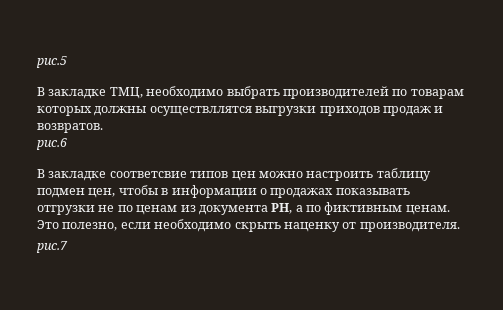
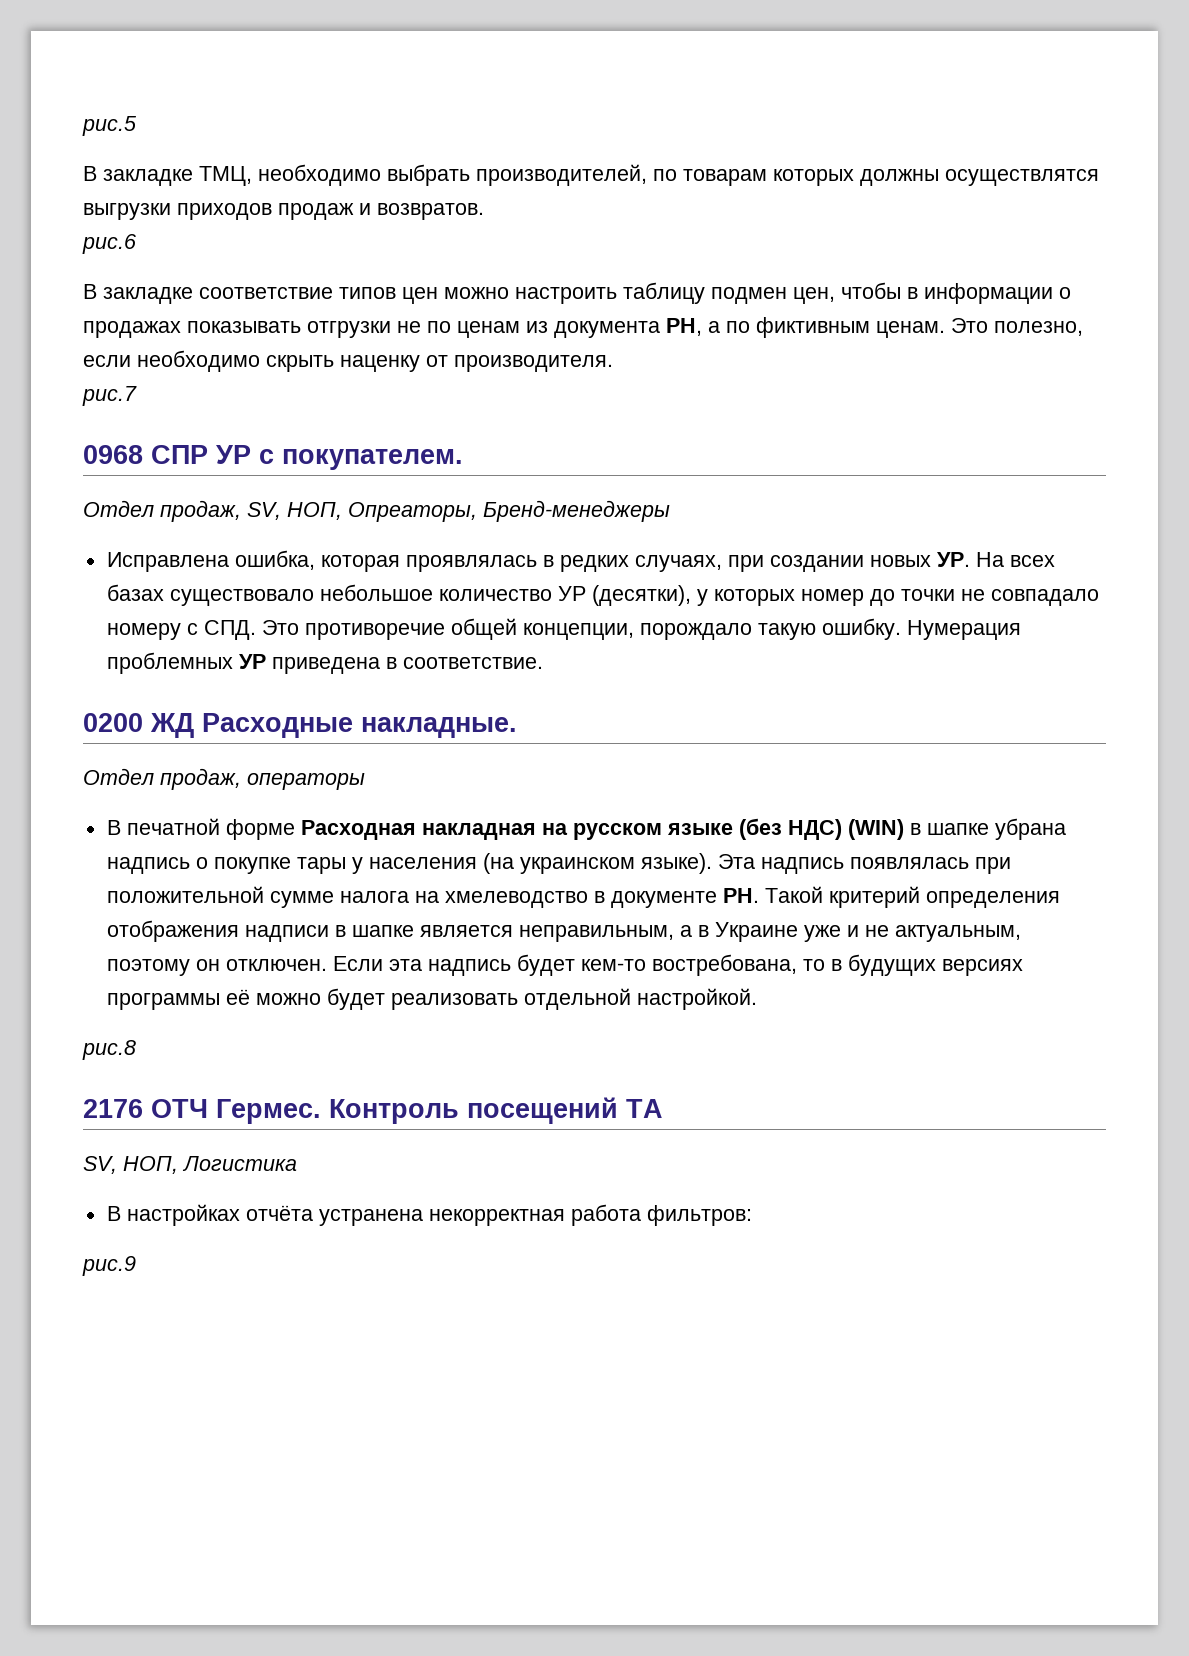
- В закладке ТМЦ, необходимо выбрать производителей по товарам которых должны осуществллятся выгрузки приходов продаж и возвратов.
+ В закладке ТМЦ, необходимо выбрать производителей, по товарам которых должны осуществлятся выгрузки приходов продаж и возвратов.
- В закладке соответсвие типов цен можно настроить таблицу подмен цен, чтобы в информации о продажах показывать отгрузки не по ценам из документа РН, а по фиктивным ценам.
+ В закладке соответствие типов цен можно настроить таблицу подмен цен, чтобы в информации о продажах показывать отгрузки не по ценам из документа РН, а по фиктивным ценам.
+ 0968 СПР УР с покупателем.
+ Отдел продаж, SV, НОП, Опреаторы, Бренд-менеджеры
+ Исправлена ошибка, которая проявлялась в редких случаях, при создании новых УР. На всех базах существовало небольшое количество УР (десятки), у которых номер до точки не совпадало номеру с СПД. Это противоречие общей концепции, порождало такую ошибку. Нумерация проблемных УР приведена в соответствие.
+ 0200 ЖД Расходные накладные.
+ Отдел продаж, операторы
+ В печатной форме Расходная накладная на русском языке (без НДС) (WIN) в шапке убрана надпись о покупке тары у населения (на украинском языке). Эта надпись появлялась при положительной сумме налога на хмелеводство в документе РН. Такой критерий определения отображения надписи в шапке является неправильным, а в Украине уже и не актуальным, поэтому он отключен. Если эта надпись будет кем-то востребована, то в будущих версиях программы её можно будет реализовать отдельной настройкой.
+ рис.8
+ 2176 ОТЧ Гермес. Контроль посещений ТА
+ SV, НОП, Логистика
+ В настройках отчёта устранена некорректная работа фильтров:
+ рис.9

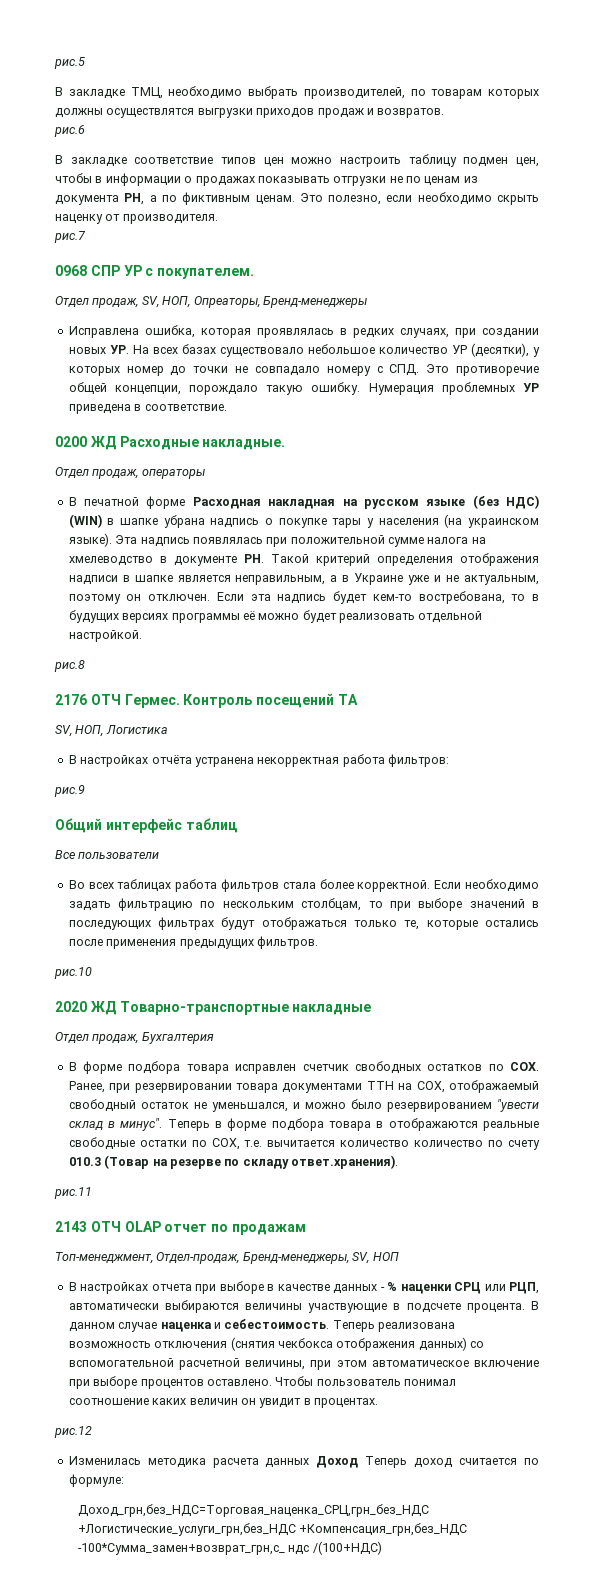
+ Общий интерфейс таблиц
+ Все пользователи
+ Во всех таблицах работа фильтров стала более корректной. Если необходимо задать фильтрацию по нескольким столбцам, то при выборе значений в последующих фильтрах будут отображаться только те, которые остались после применения предыдущих фильтров.
+ рис.10
+ 2020 ЖД Товарно-транспортные накладные
+ Отдел продаж, Бухгалтерия
+ В форме подбора товара исправлен счетчик свободных остатков по СОХ. Ранее, при резервировании товара документами ТТН на СОХ, отображаемый свободный остаток не уменьшался, и можно было резервированием "увести склад в минус". Теперь в форме подбора товара в отображаются реальные свободные остатки по СОХ, т.е. вычитается количество количество по счету 010.3 (Товар на резерве по складу ответ.хранения).
+ рис.11
+ 2143 ОТЧ OLAP отчет по продажам
+ Топ-менеджмент, Отдел-продаж, Бренд-менеджеры, SV, НОП
+ В настройках отчета при выборе в качестве данных - % наценки СРЦ или РЦП, автоматически выбираются величины участвующие в подсчете процента. В данном случае наценка и себестоимость. Теперь реализована возможность отключения (снятия чекбокса отображения данных) со вспомогательной расчетной величины, при этом автоматическое включение при выборе процентов оставлено. Чтобы пользователь понимал соотношение каких величин он увидит в процентах.
+ рис.12
+ Изменилась методика расчета данных Доход Теперь доход считается по формуле:
+ Доход_грн,без_НДС=Торговая_наценка_СРЦ,грн_без_НДС +Логистические_услуги_грн,без_НДС +Компенсация_грн,без_НДС -100*Сумма_замен+возврат_грн,с_ ндс /(100+НДС)

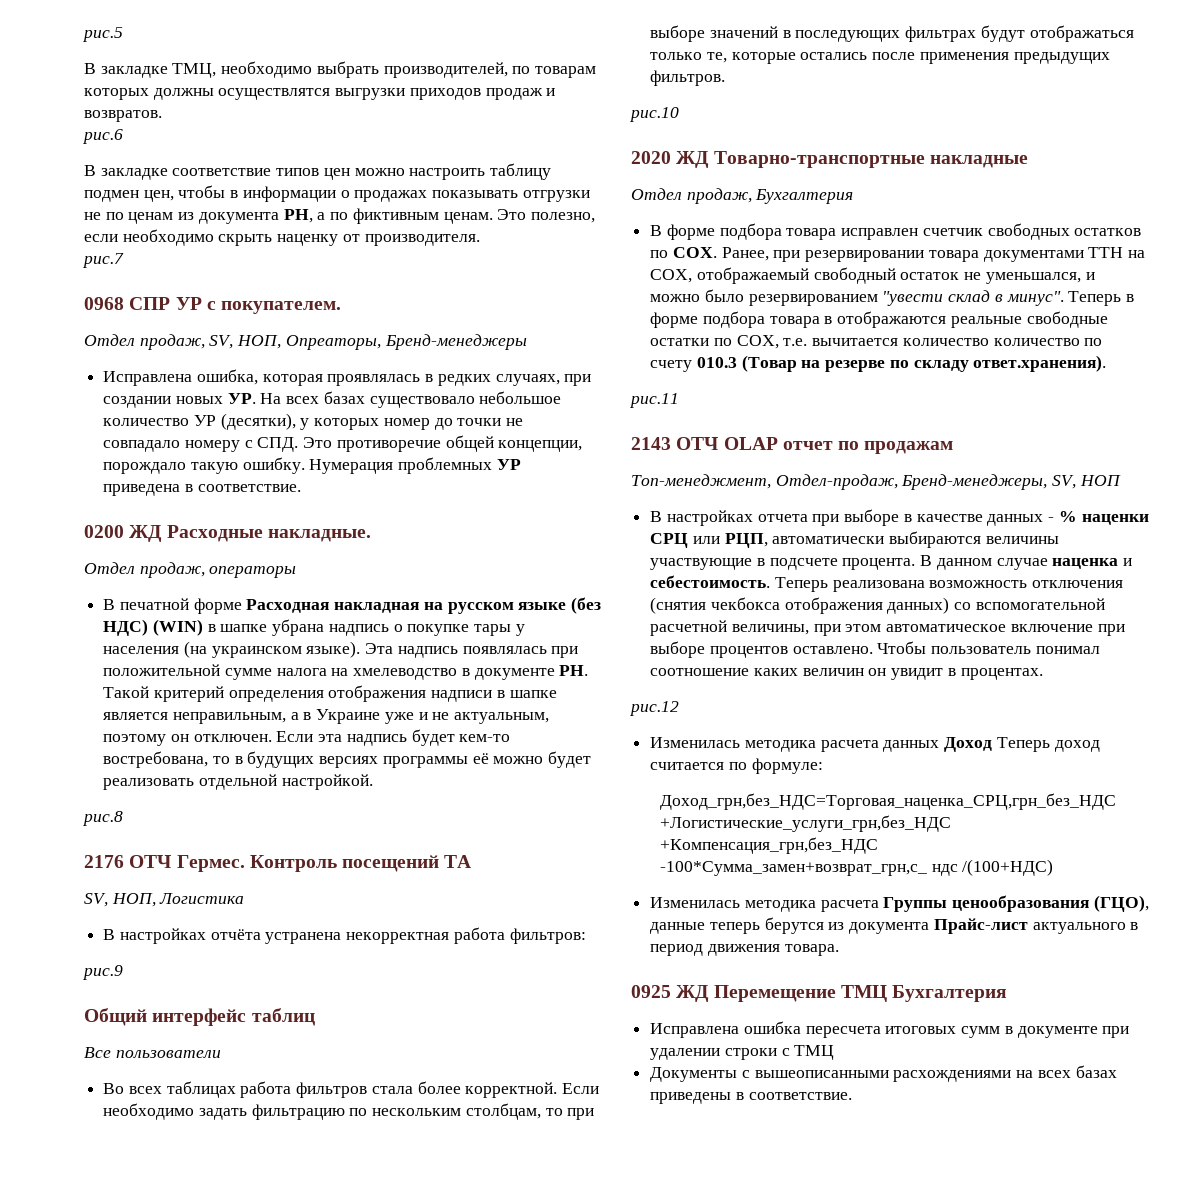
+ Изменилась методика расчета Группы ценообразования (ГЦО), данные теперь берутся из документа Прайс-лист актуального в период движения товара.
+ 0925 ЖД Перемещение ТМЦ Бухгалтерия
+ Исправлена ошибка пересчета итоговых сумм в документе при удалении строки с ТМЦ
+ Документы с вышеописанными расхождениями на всех базах приведены в соответствие.

